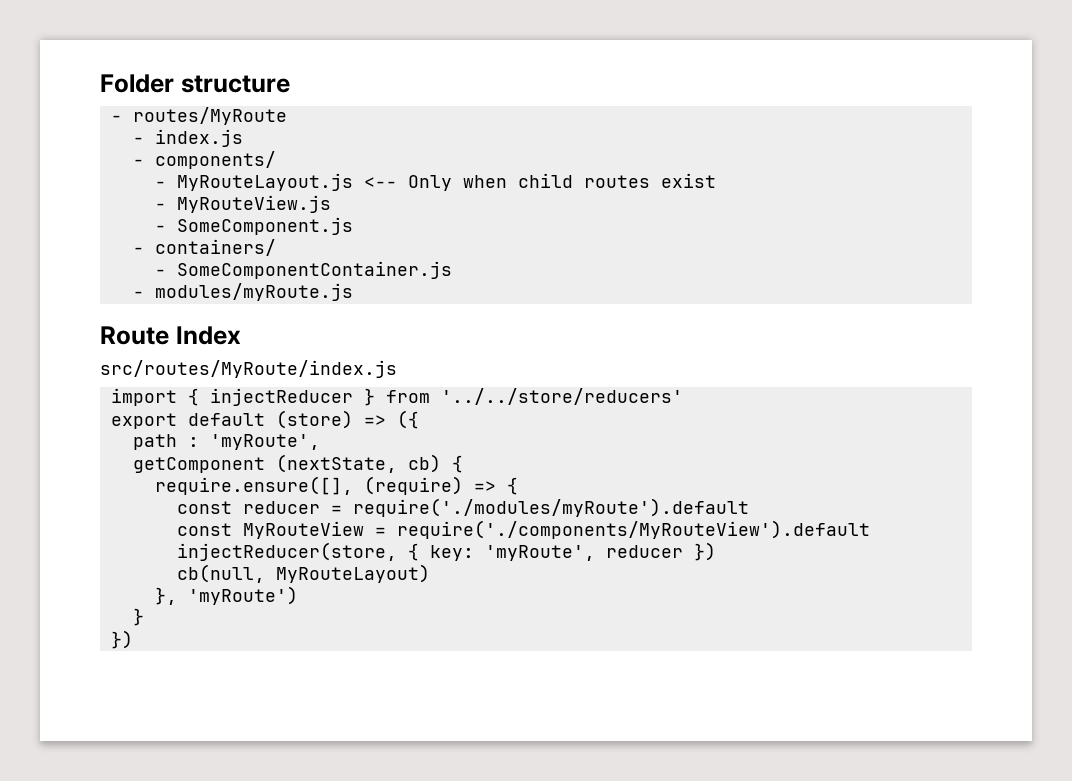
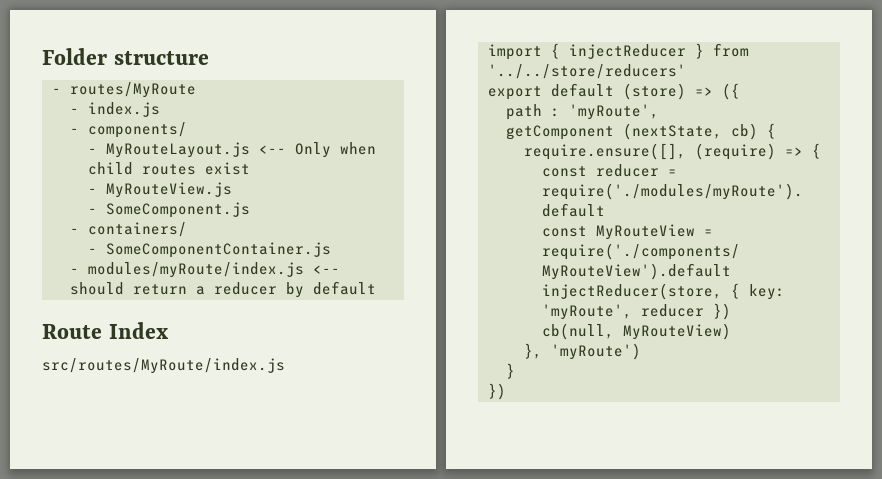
- - modules/myRoute.js
+ - modules/myRoute/index.js <-- should return a reducer by default
- cb(null, MyRouteLayout)
+ cb(null, MyRouteView)

